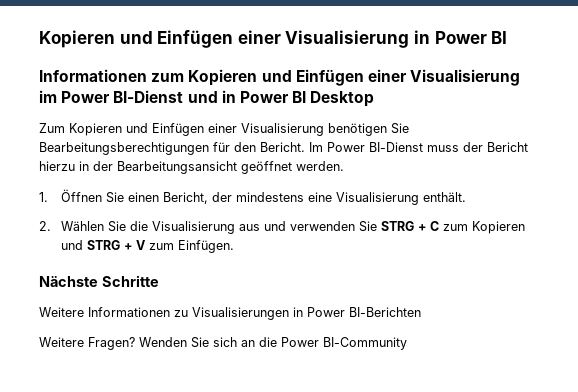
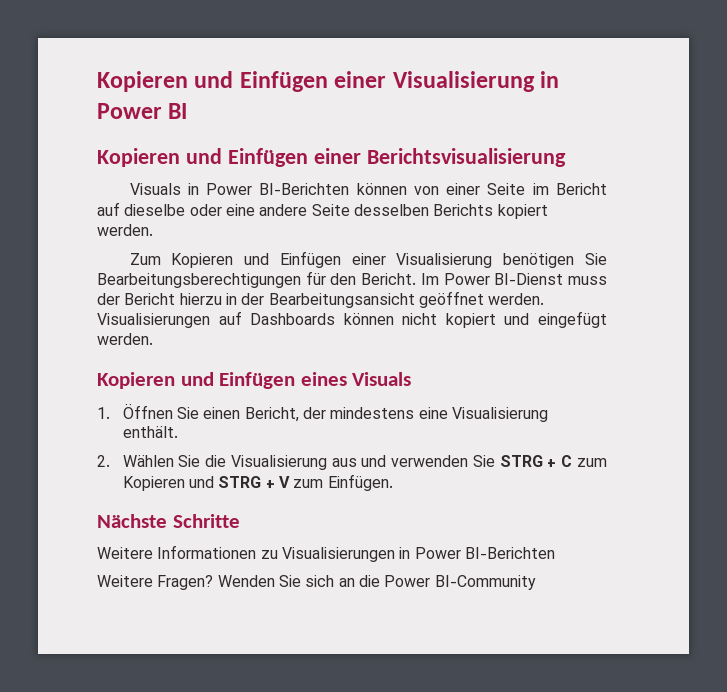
- Informationen zum Kopieren und Einfügen einer Visualisierung im Power BI-Dienst und in Power BI Desktop
+ Kopieren und Einfügen einer Berichtsvisualisierung
+ Visuals in Power BI-Berichten können von einer Seite im Bericht auf dieselbe oder eine andere Seite desselben Berichts kopiert werden.
+ Visualisierungen auf Dashboards können nicht kopiert und eingefügt werden.
+ Kopieren und Einfügen eines Visuals

